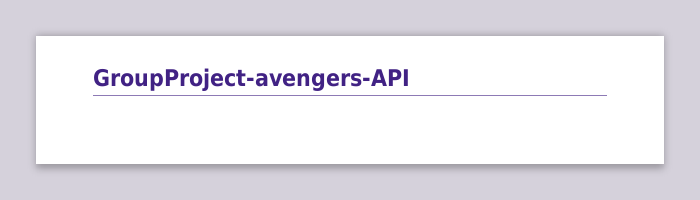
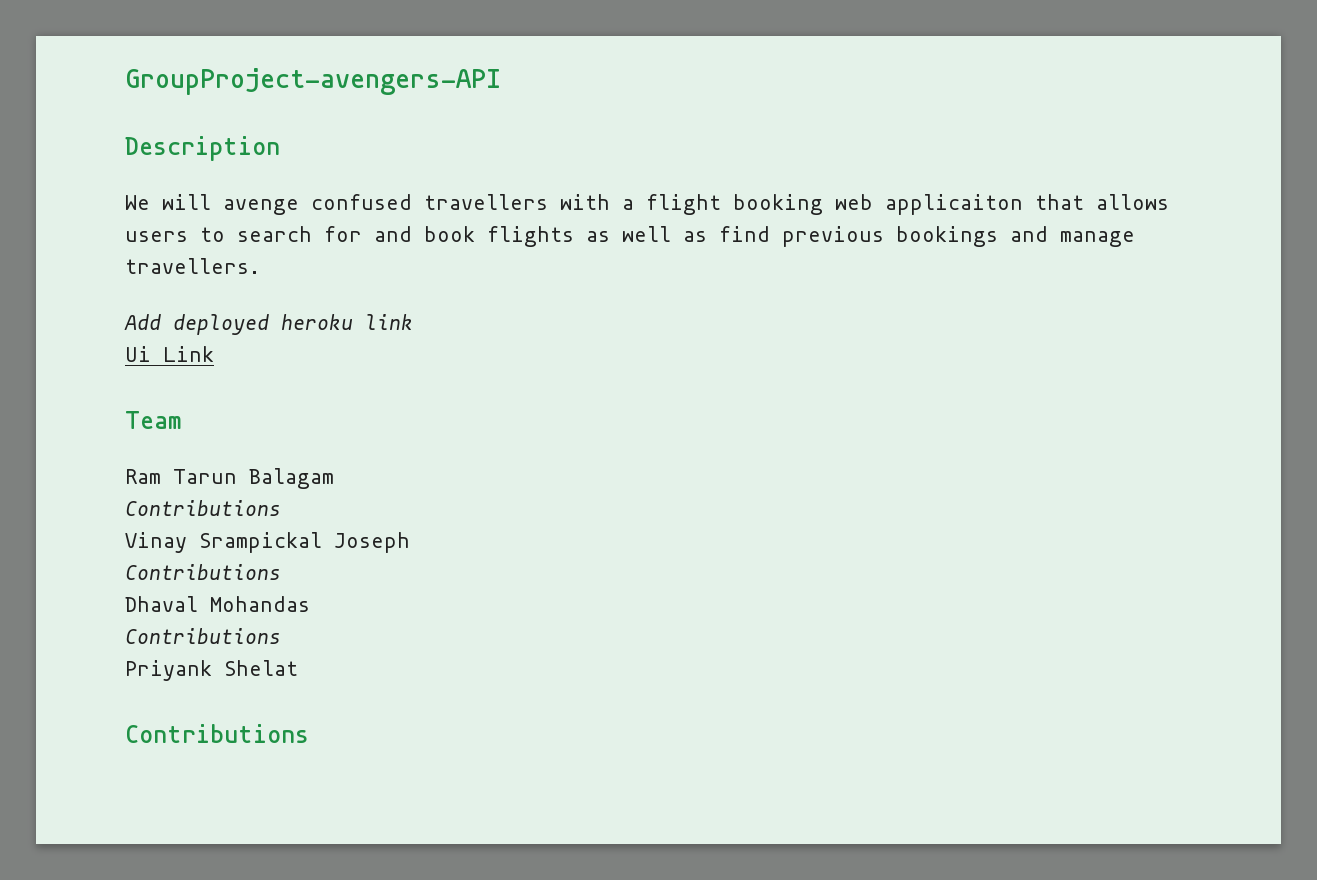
+ Description
+ We will avenge confused travellers with a flight booking web applicaiton that allows users to search for and book flights as well as find previous bookings and manage travellers.
+ Add deployed heroku link
+ Ui Link
+ Team
+ Ram Tarun Balagam
+ Contributions
+ Vinay Srampickal Joseph
+ Contributions
+ Dhaval Mohandas
+ Contributions
+ Priyank Shelat
+ Contributions

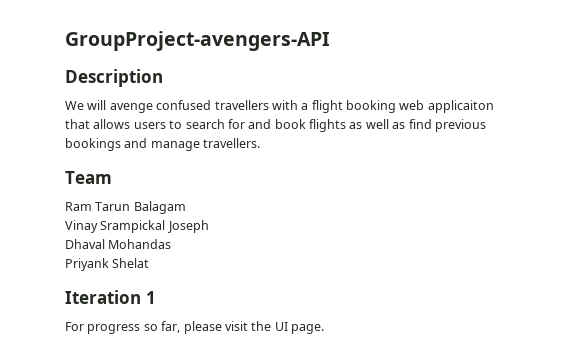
- Add deployed heroku link
- Ui Link
  Ram Tarun Balagam
- Contributions
  Vinay Srampickal Joseph
- Contributions
  Dhaval Mohandas
- Contributions
  Priyank Shelat
- Contributions
+ Iteration 1
+ For progress so far, please visit the UI page.

